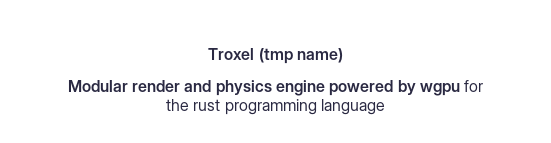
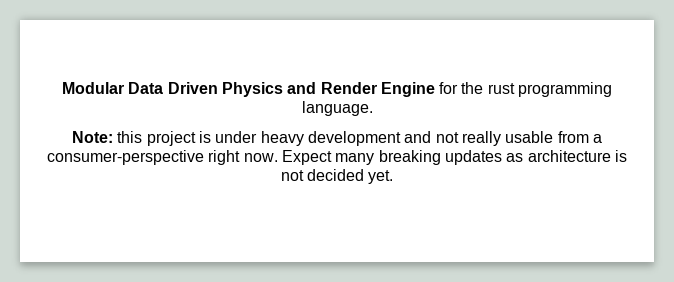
- Troxel (tmp name)
- Modular render and physics engine powered by wgpu for the rust programming language
+ Modular Data Driven Physics and Render Engine for the rust programming language.
+ Note: this project is under heavy development and not really usable from a consumer-perspective right now. Expect many breaking updates as architecture is not decided yet.

